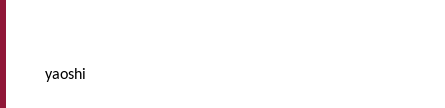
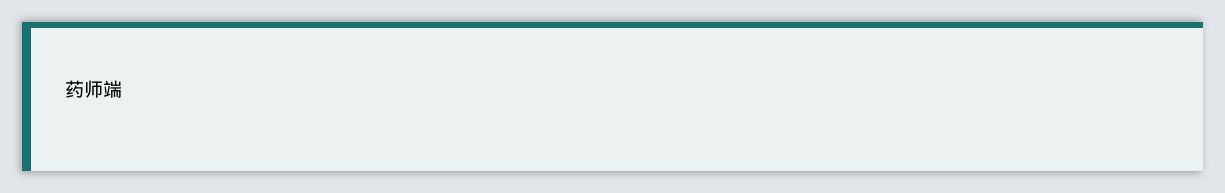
- yaoshi
+ 药师端

